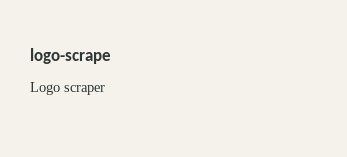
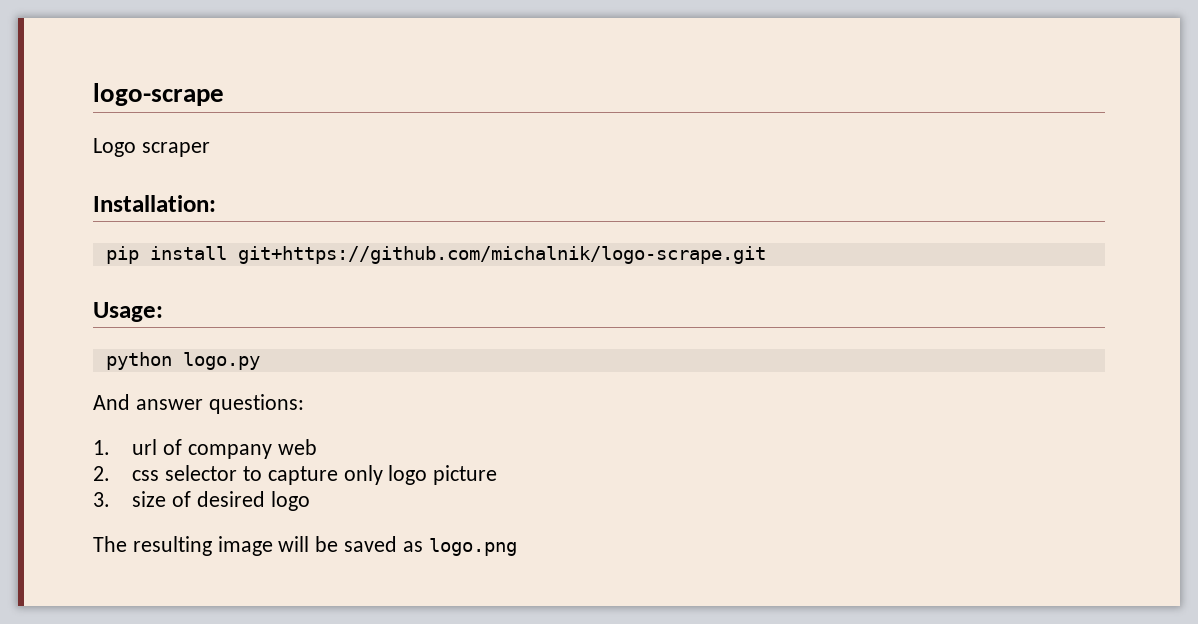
+ Installation:
+ pip install git+https://github.com/michalnik/logo-scrape.git
+ Usage:
+ python logo.py
+ And answer questions:
+ 1. url of company web
+ 2. css selector to capture only logo picture
+ 3. size of desired logo
+ The resulting image will be saved as logo.png

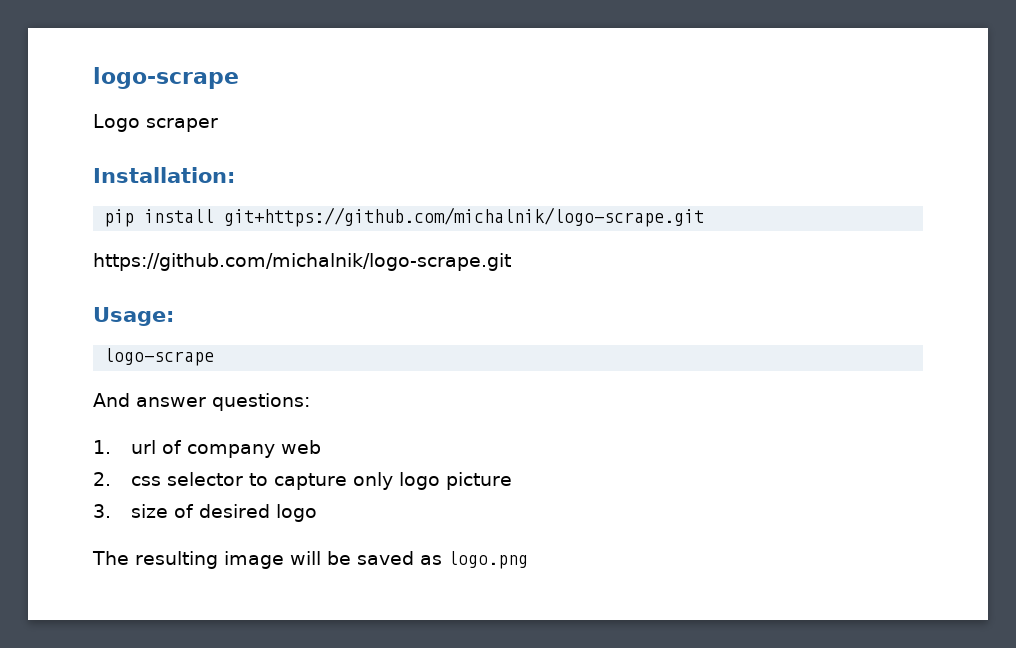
+ https://github.com/michalnik/logo-scrape.git
  Usage:
- python logo.py
+ logo-scrape

